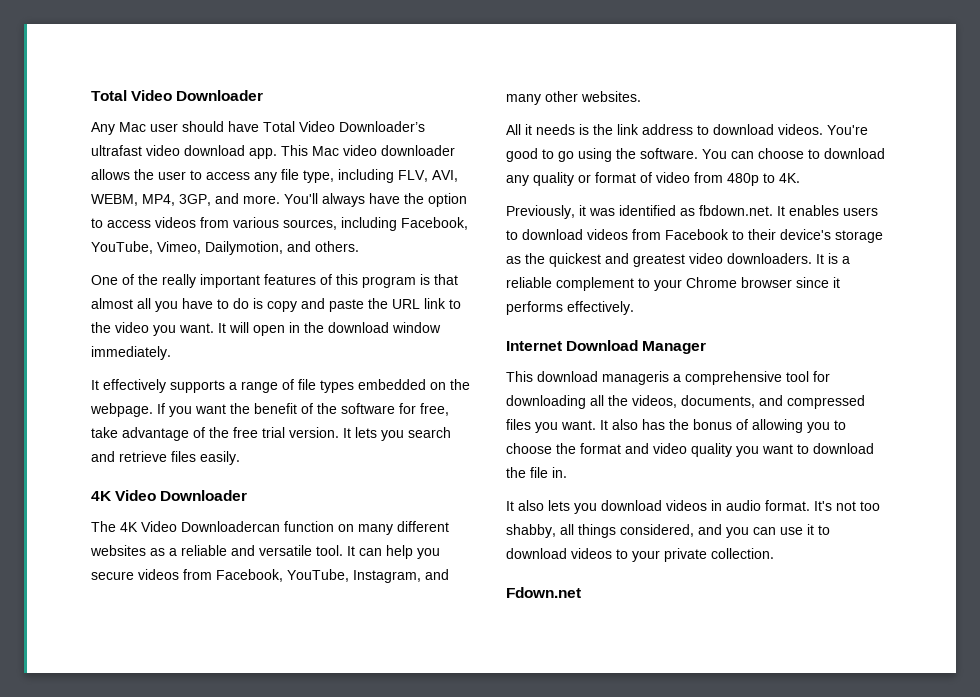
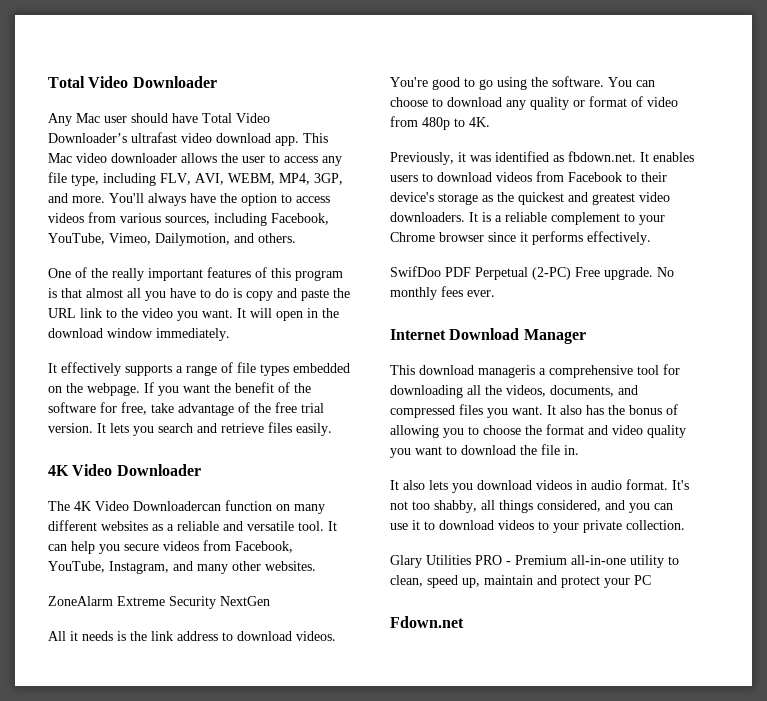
+ ZoneAlarm Extreme Security NextGen
+ SwifDoo PDF Perpetual (2-PC) Free upgrade. No monthly fees ever.
+ Glary Utilities PRO - Premium all-in-one utility to clean, speed up, maintain and protect your PC

